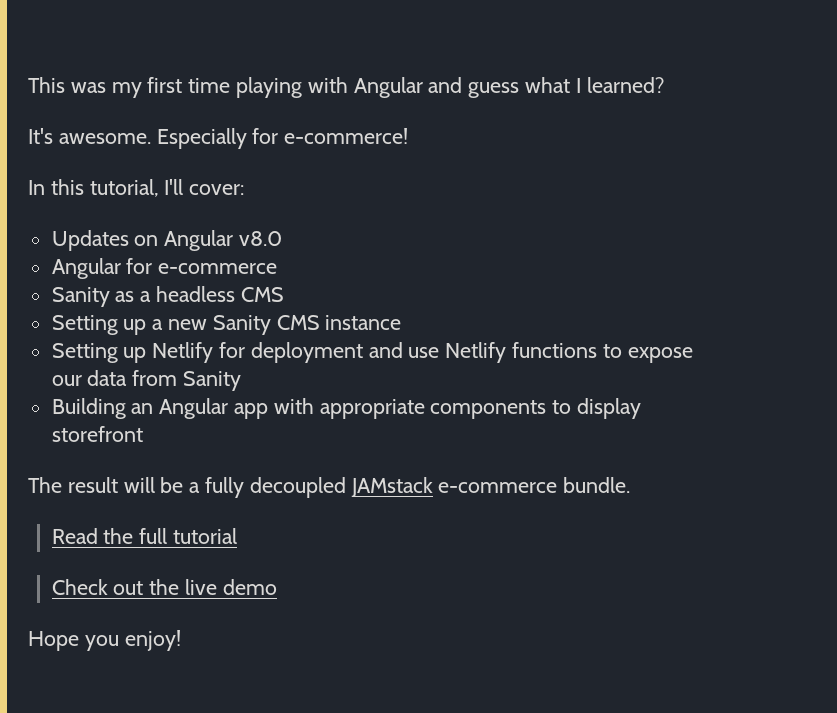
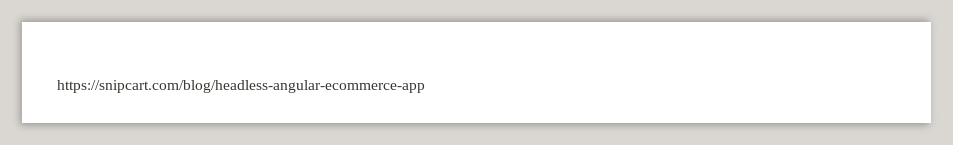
- This was my first time playing with Angular and guess what I learned?
- It's awesome. Especially for e-commerce!
- In this tutorial, I'll cover:
- Updates on Angular v8.0
- Angular for e-commerce
- Sanity as a headless CMS
- Setting up a new Sanity CMS instance
- Setting up Netlify for deployment and use Netlify functions to expose our data from Sanity
- Building an Angular app with appropriate components to display storefront
- The result will be a fully decoupled JAMstack e-commerce bundle.
- Read the full tutorial
- Check out the live demo
- Hope you enjoy!
+ https://snipcart.com/blog/headless-angular-ecommerce-app

